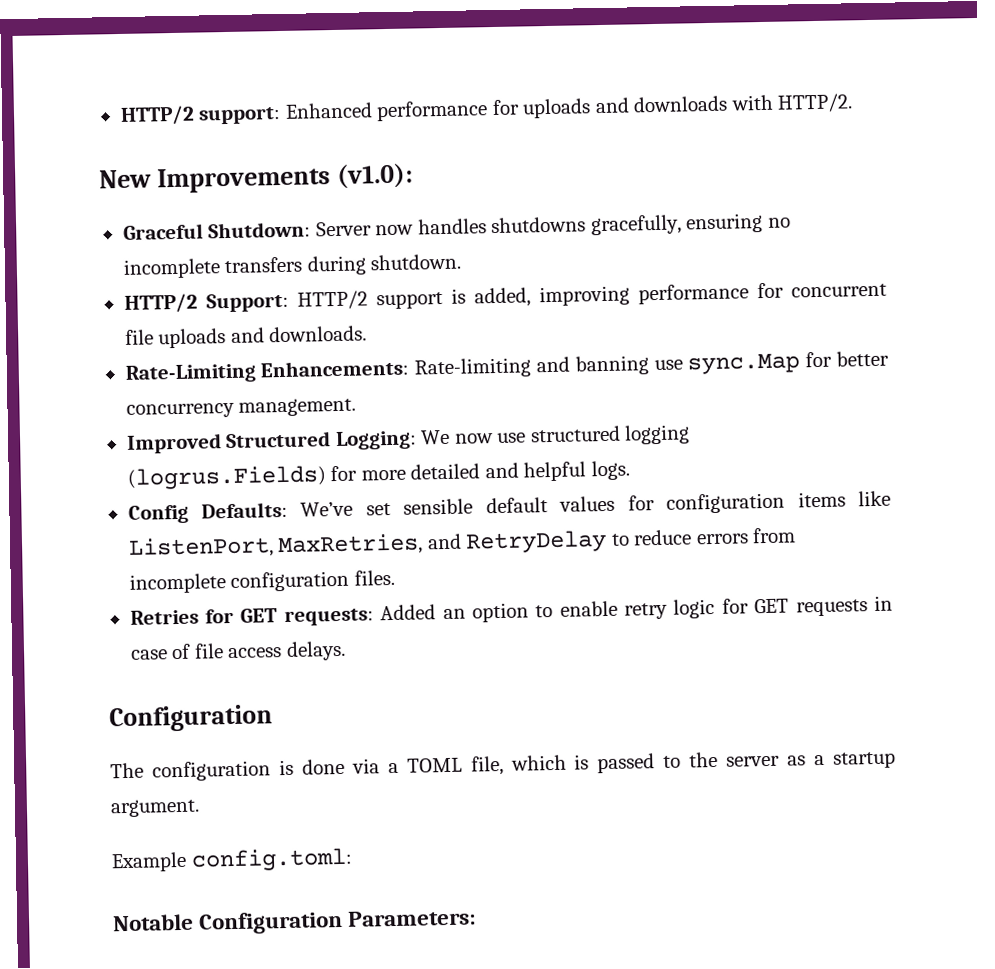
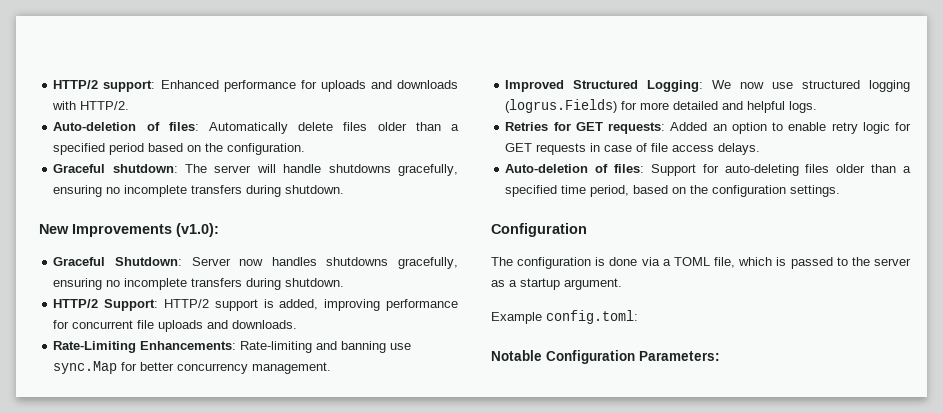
+ Auto-deletion of files: Automatically delete files older than a specified period based on the configuration.
+ Graceful shutdown: The server will handle shutdowns gracefully, ensuring no incomplete transfers during shutdown.
- Config Defaults: We’ve set sensible default values for configuration items like ListenPort, MaxRetries, and RetryDelay to reduce errors from incomplete configuration files.
+ Auto-deletion of files: Support for auto-deleting files older than a specified time period, based on the configuration settings.

